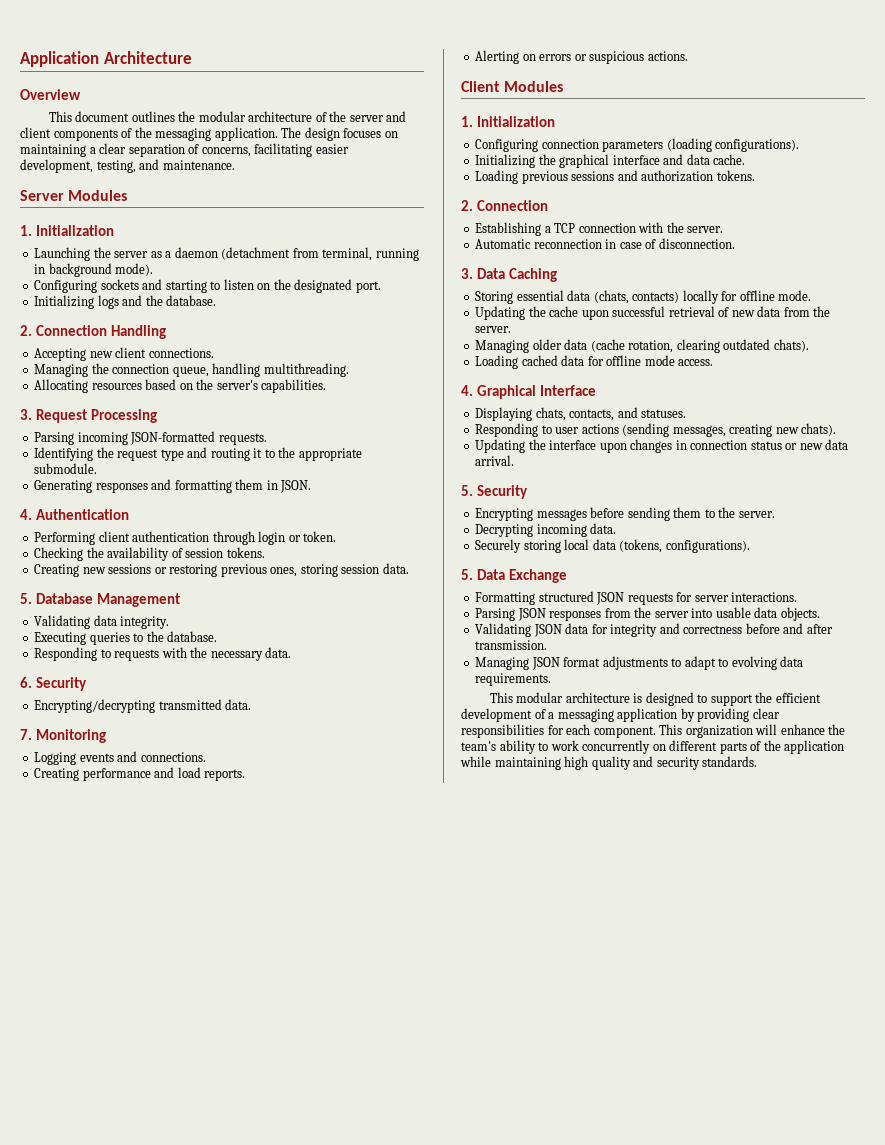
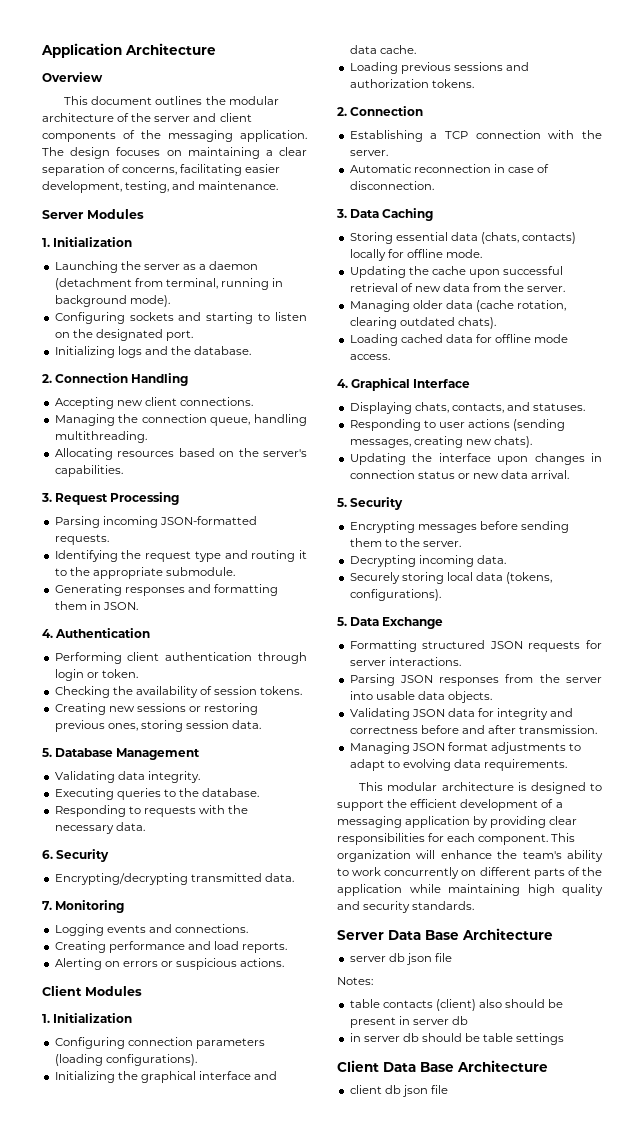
+ Server Data Base Architecture
+ server db json file
+ Notes:
+ table contacts (client) also should be present in server db
+ in server db should be table settings
+ Client Data Base Architecture
+ client db json file

